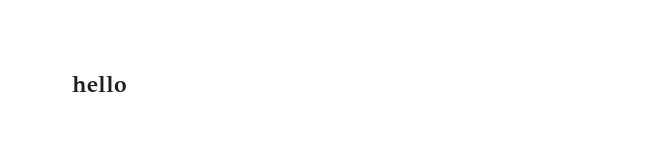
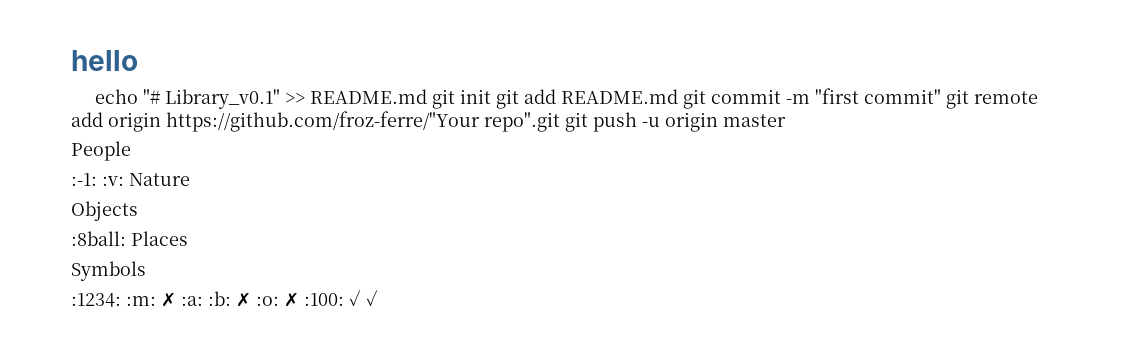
+ echo "# Library_v0.1" >> README.md git init git add README.md git commit -m "first commit" git remote add origin https://github.com/froz-ferre/"Your repo".git git push -u origin master
+ People
+ :-1: :v: Nature
+ Objects
+ :8ball: Places
+ Symbols
+ :1234: :m: ✗ :a: :b: ✗ :o: ✗ :100: ✓ ✓

